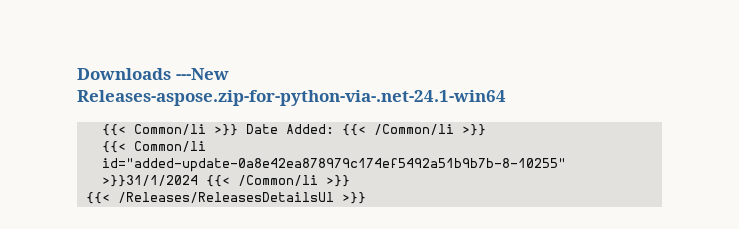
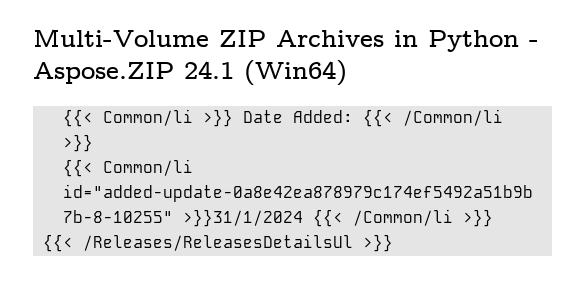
- Downloads ---New Releases-aspose.zip-for-python-via-.net-24.1-win64
+ Multi-Volume ZIP Archives in Python - Aspose.ZIP 24.1 (Win64)

